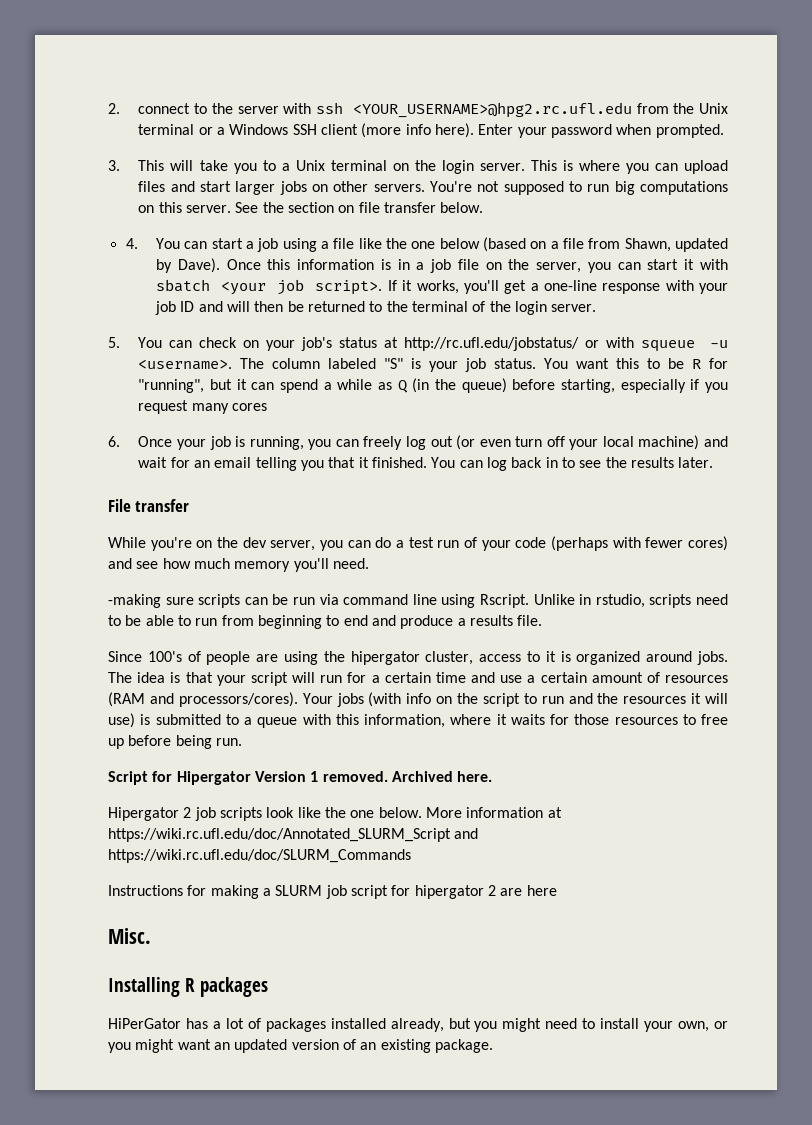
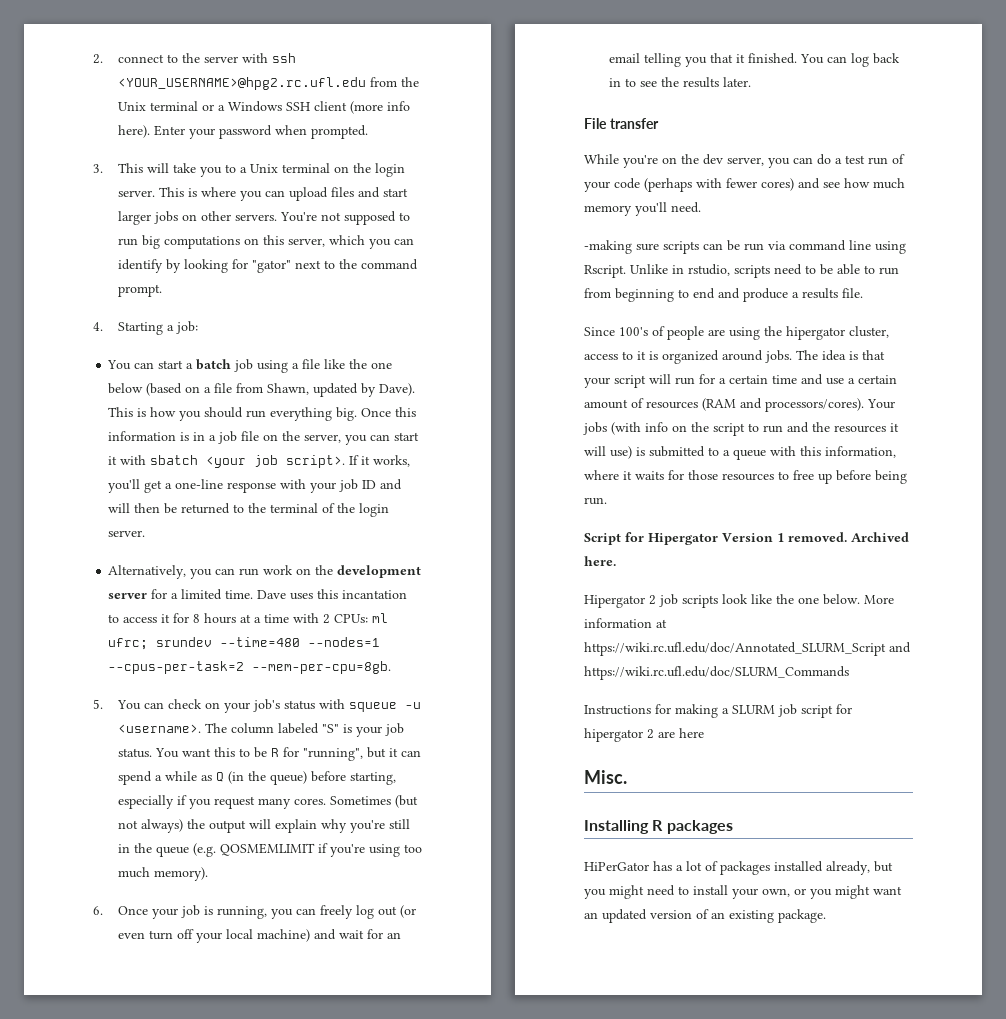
- You're not supposed to run big computations on this server. See the section on file transfer below.
- 4. You can start a job using a file like the one below (based on a file from Shawn, updated by Dave).
+ You're not supposed to run big computations on this server, which you can identify by looking for "gator" next to the command prompt.
+ 4. Starting a job:
+ You can start a batch job using a file like the one below (based on a file from Shawn, updated by Dave).
+ This is how you should run everything big.
+ Alternatively, you can run work on the development server for a limited time. Dave uses this incantation to access it for 8 hours at a time with 2 CPUs: ml ufrc; srundev --time=480 --nodes=1 --cpus-per-task=2 --mem-per-cpu=8gb.
- 5. You can check on your job's status at http://rc.ufl.edu/jobstatus/ or with squeue -u <username>.
+ 5. You can check on your job's status with squeue -u <username>.
- You want this to be R for "running", but it can spend a while as Q (in the queue) before starting, especially if you request many cores
+ You want this to be R for "running", but it can spend a while as Q (in the queue) before starting, especially if you request many cores. Sometimes (but not always) the output will explain why you're still in the queue (e.g. QOSMEMLIMIT if you're using too much memory).

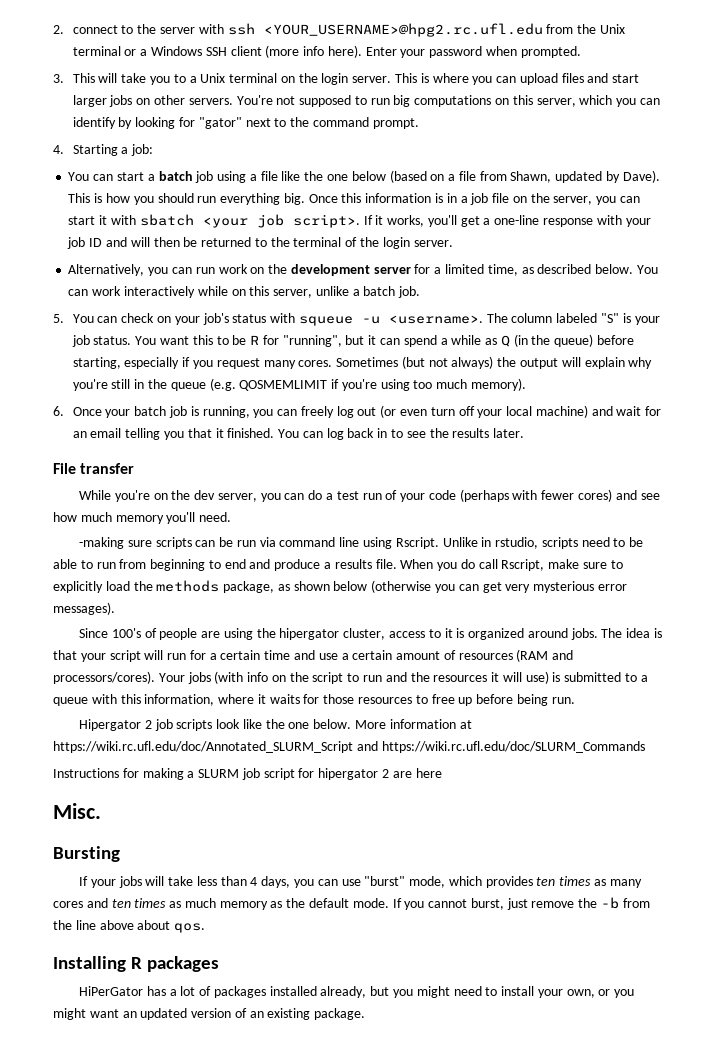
- Alternatively, you can run work on the development server for a limited time. Dave uses this incantation to access it for 8 hours at a time with 2 CPUs: ml ufrc; srundev --time=480 --nodes=1 --cpus-per-task=2 --mem-per-cpu=8gb.
+ Alternatively, you can run work on the development server for a limited time, as described below. You can work interactively while on this server, unlike a batch job.
- 6. Once your job is running, you can freely log out (or even turn off your local machine) and wait for an email telling you that it finished.
+ 6. Once your batch job is running, you can freely log out (or even turn off your local machine) and wait for an email telling you that it finished.
+ When you do call Rscript, make sure to explicitly load the methods package, as shown below (otherwise you can get very mysterious error messages).
- Script for Hipergator Version 1 removed. Archived here.
+ Bursting
+ If your jobs will take less than 4 days, you can use "burst" mode, which provides ten times as many cores and ten times as much memory as the default mode. If you cannot burst, just remove the -b from the line above about qos.

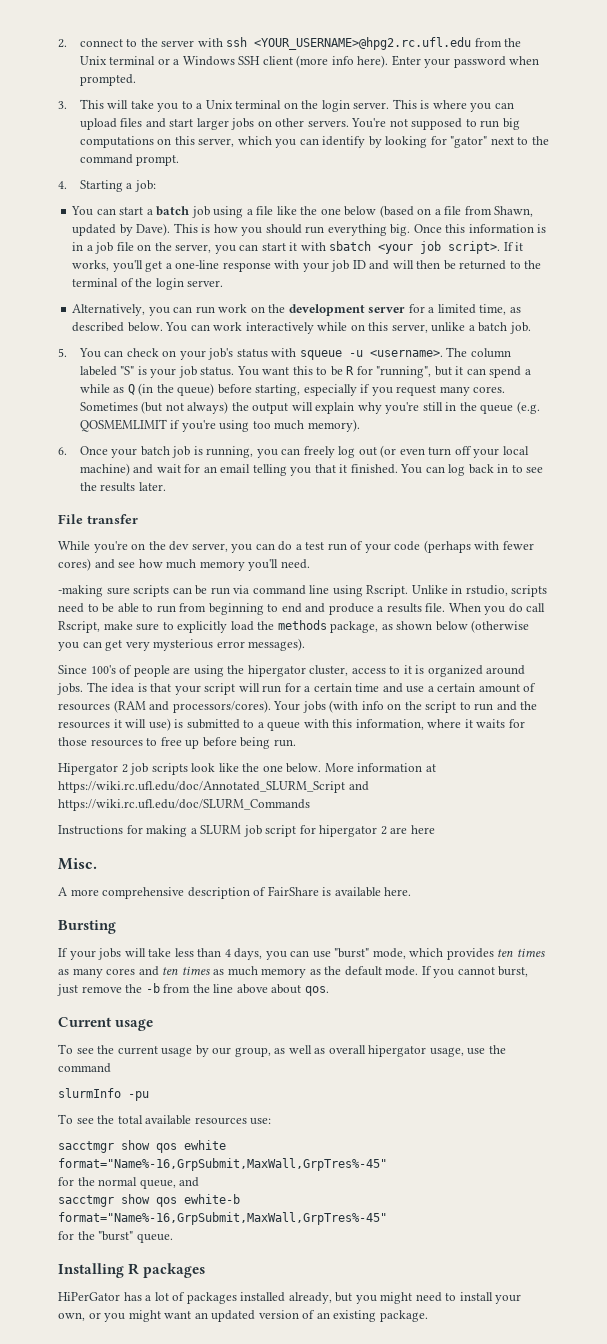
+ A more comprehensive description of FairShare is available here.
+ Current usage
+ To see the current usage by our group, as well as overall hipergator usage, use the command
+ slurmInfo -pu
+ To see the total available resources use:
+ sacctmgr show qos ewhite format="Name%-16,GrpSubmit,MaxWall,GrpTres%-45"
+ for the normal queue, and
+ sacctmgr show qos ewhite-b format="Name%-16,GrpSubmit,MaxWall,GrpTres%-45"
+ for the "burst" queue.

